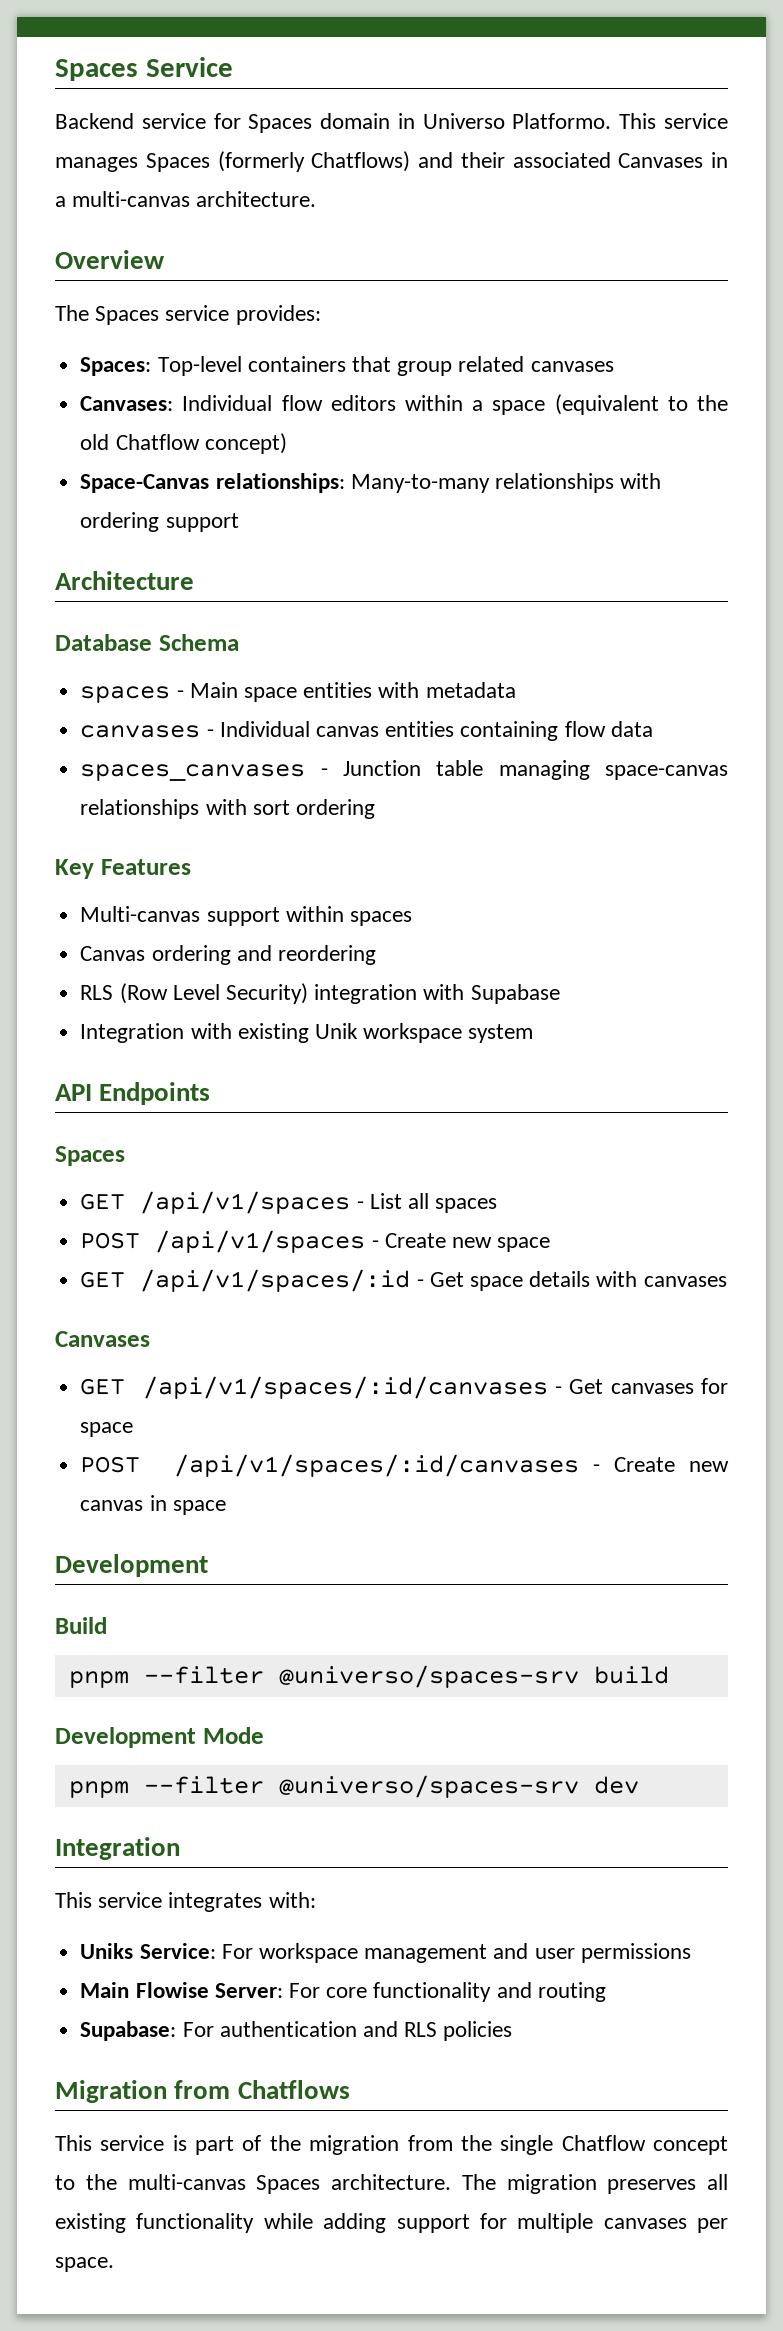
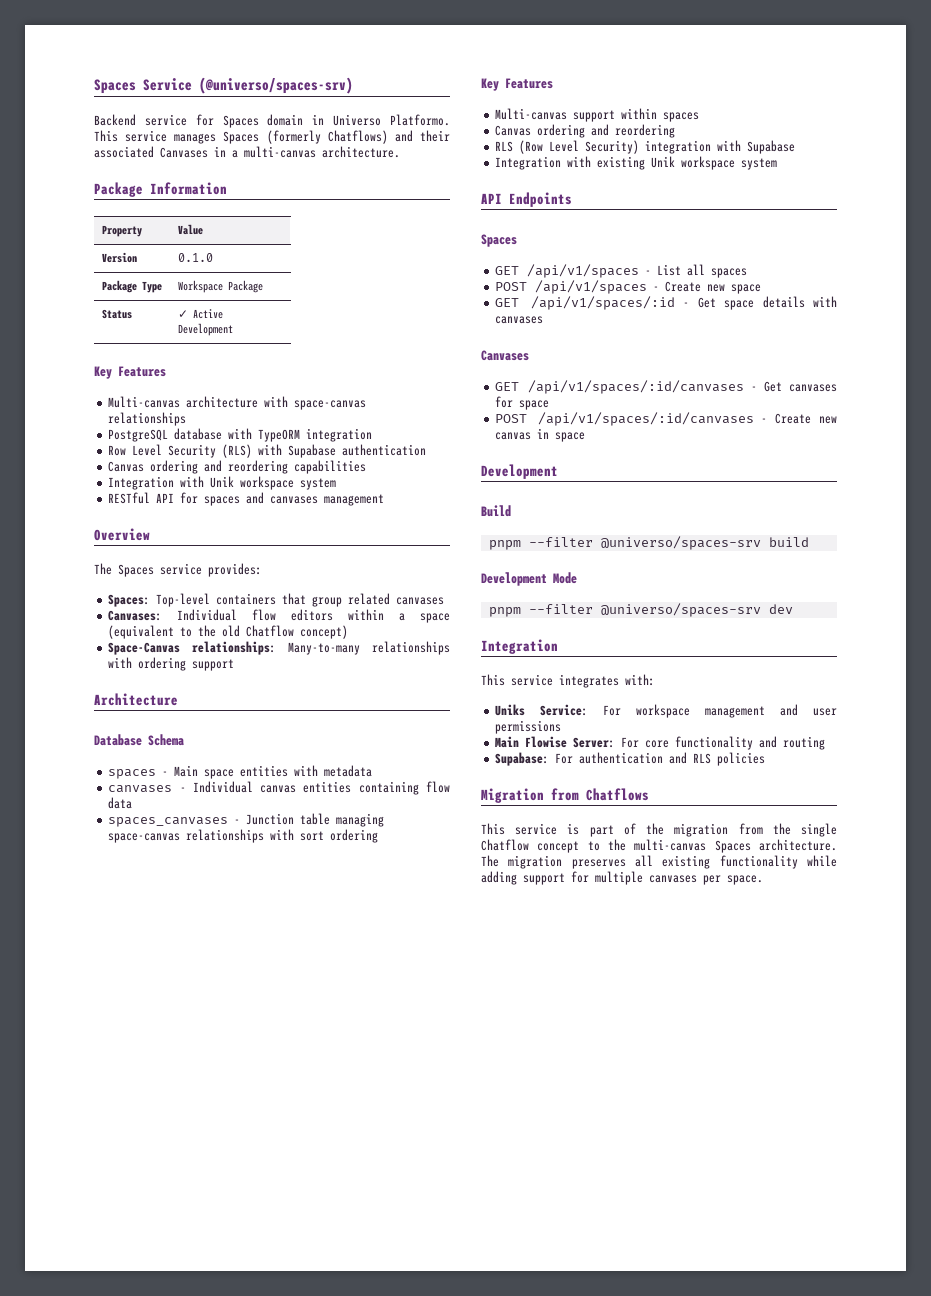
- Spaces Service
+ Spaces Service (@universo/spaces-srv)
+ Package Information
+ Property | Value
+ Version | 0.1.0
+ Package Type | Workspace Package
+ Status | ✓ Active Development
+ Key Features
+ Multi-canvas architecture with space-canvas relationships
+ PostgreSQL database with TypeORM integration
+ Row Level Security (RLS) with Supabase authentication
+ Canvas ordering and reordering capabilities
+ Integration with Unik workspace system
+ RESTful API for spaces and canvases management

